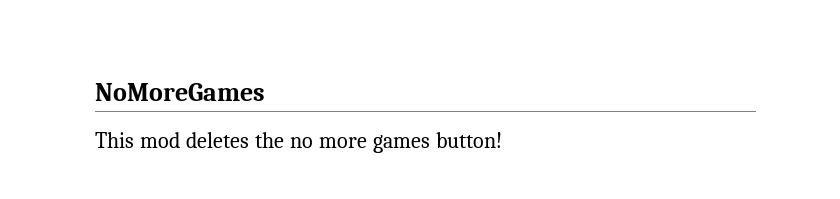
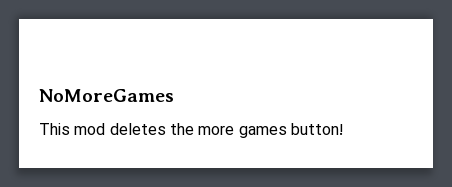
- This mod deletes the no more games button!
+ This mod deletes the more games button!

